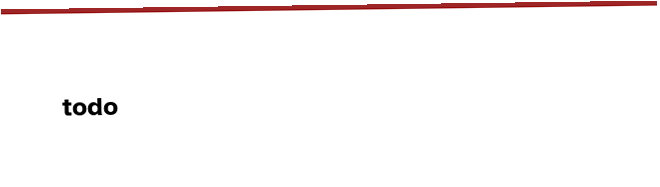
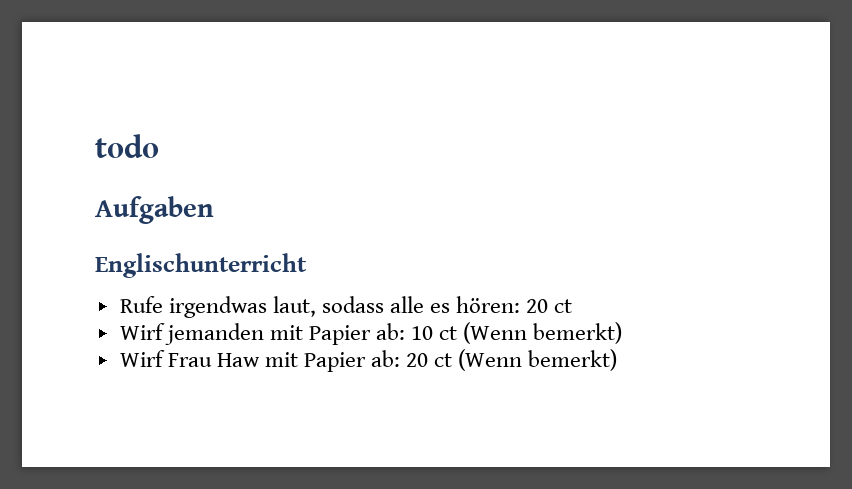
+ Aufgaben
+ Englischunterricht
+ Rufe irgendwas laut, sodass alle es hören: 20 ct
+ Wirf jemanden mit Papier ab: 10 ct (Wenn bemerkt)
+ Wirf Frau Haw mit Papier ab: 20 ct (Wenn bemerkt)

